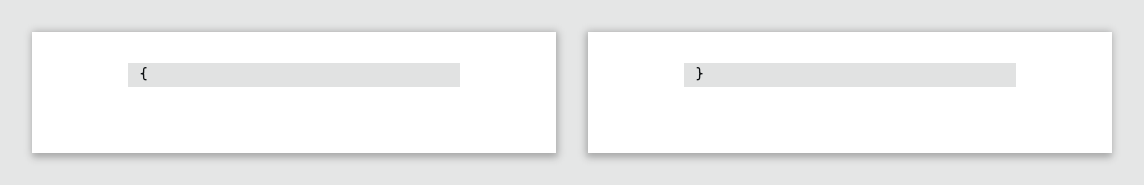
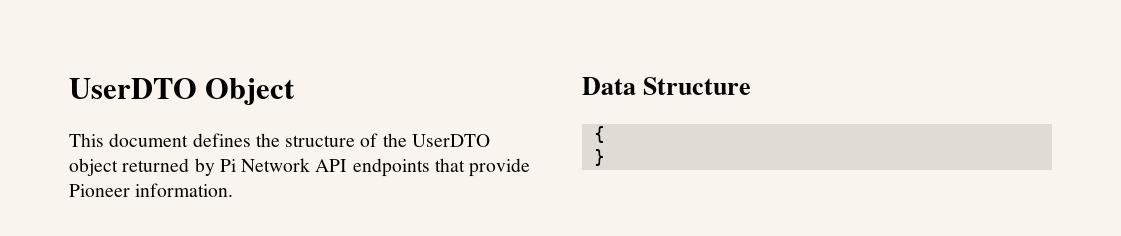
+ UserDTO Object
+ This document defines the structure of the UserDTO object returned by Pi Network API endpoints that provide Pioneer information.
+ Data Structure

